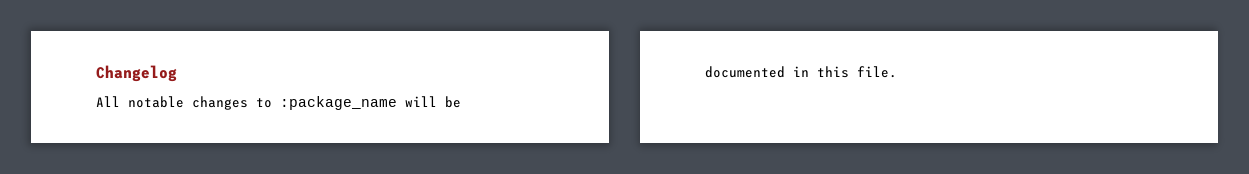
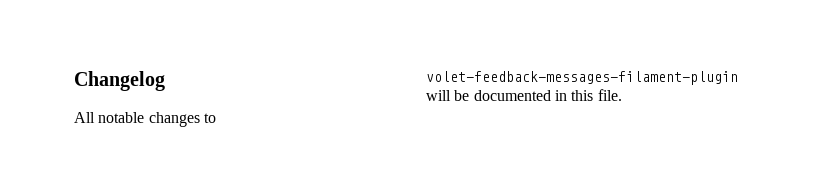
- All notable changes to :package_name will be documented in this file.
+ All notable changes to volet-feedback-messages-filament-plugin will be documented in this file.

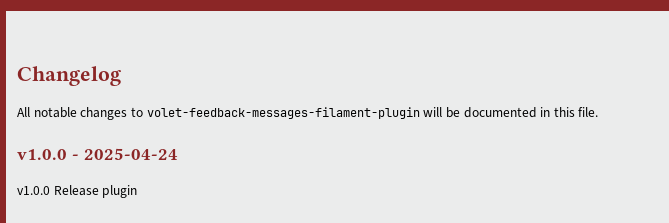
+ v1.0.0 - 2025-04-24
+ v1.0.0 Release plugin

